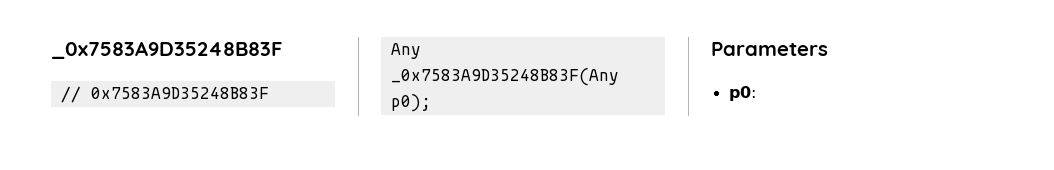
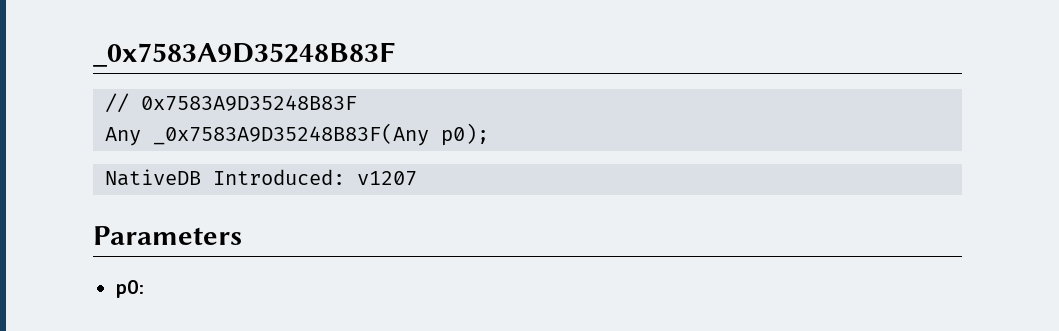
+ NativeDB Introduced: v1207

